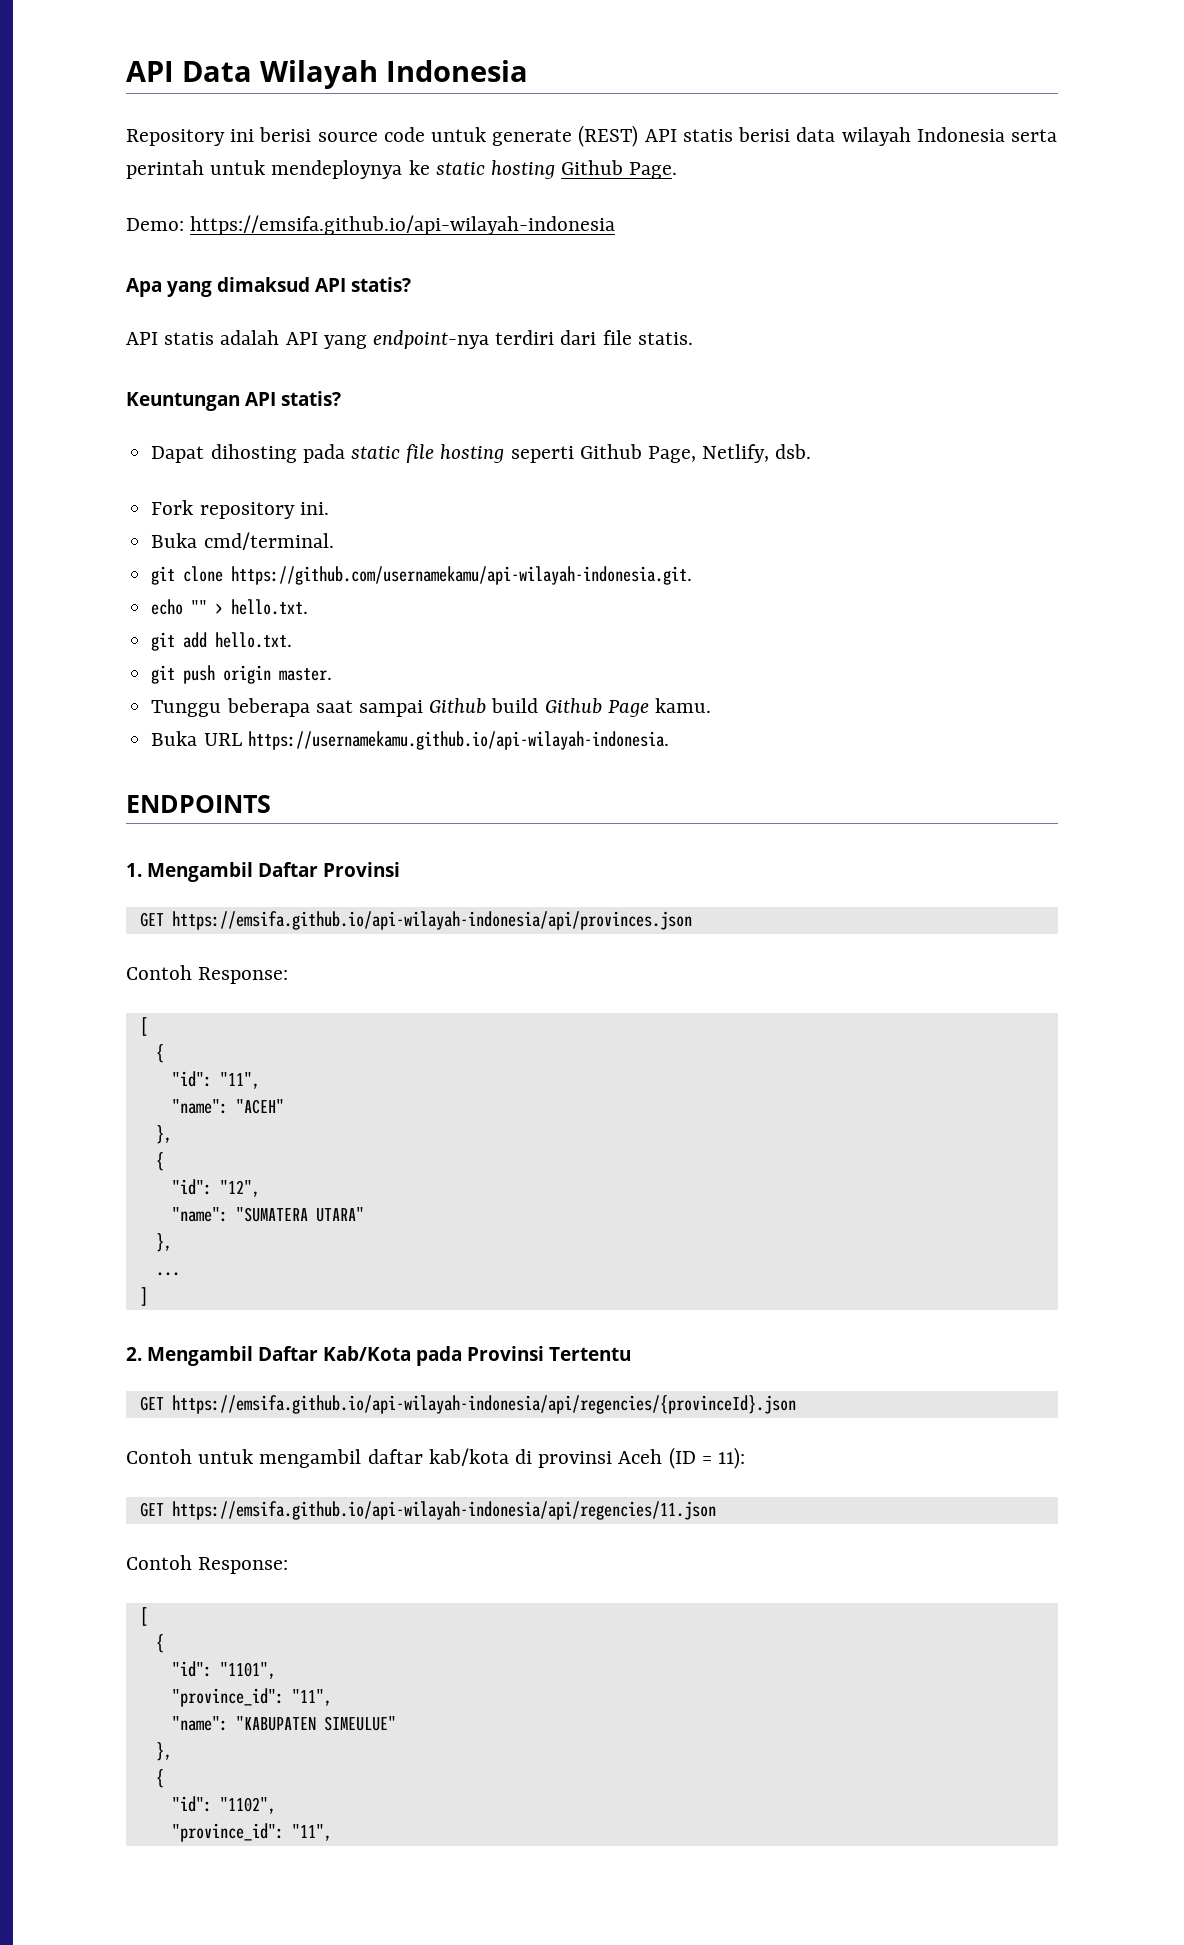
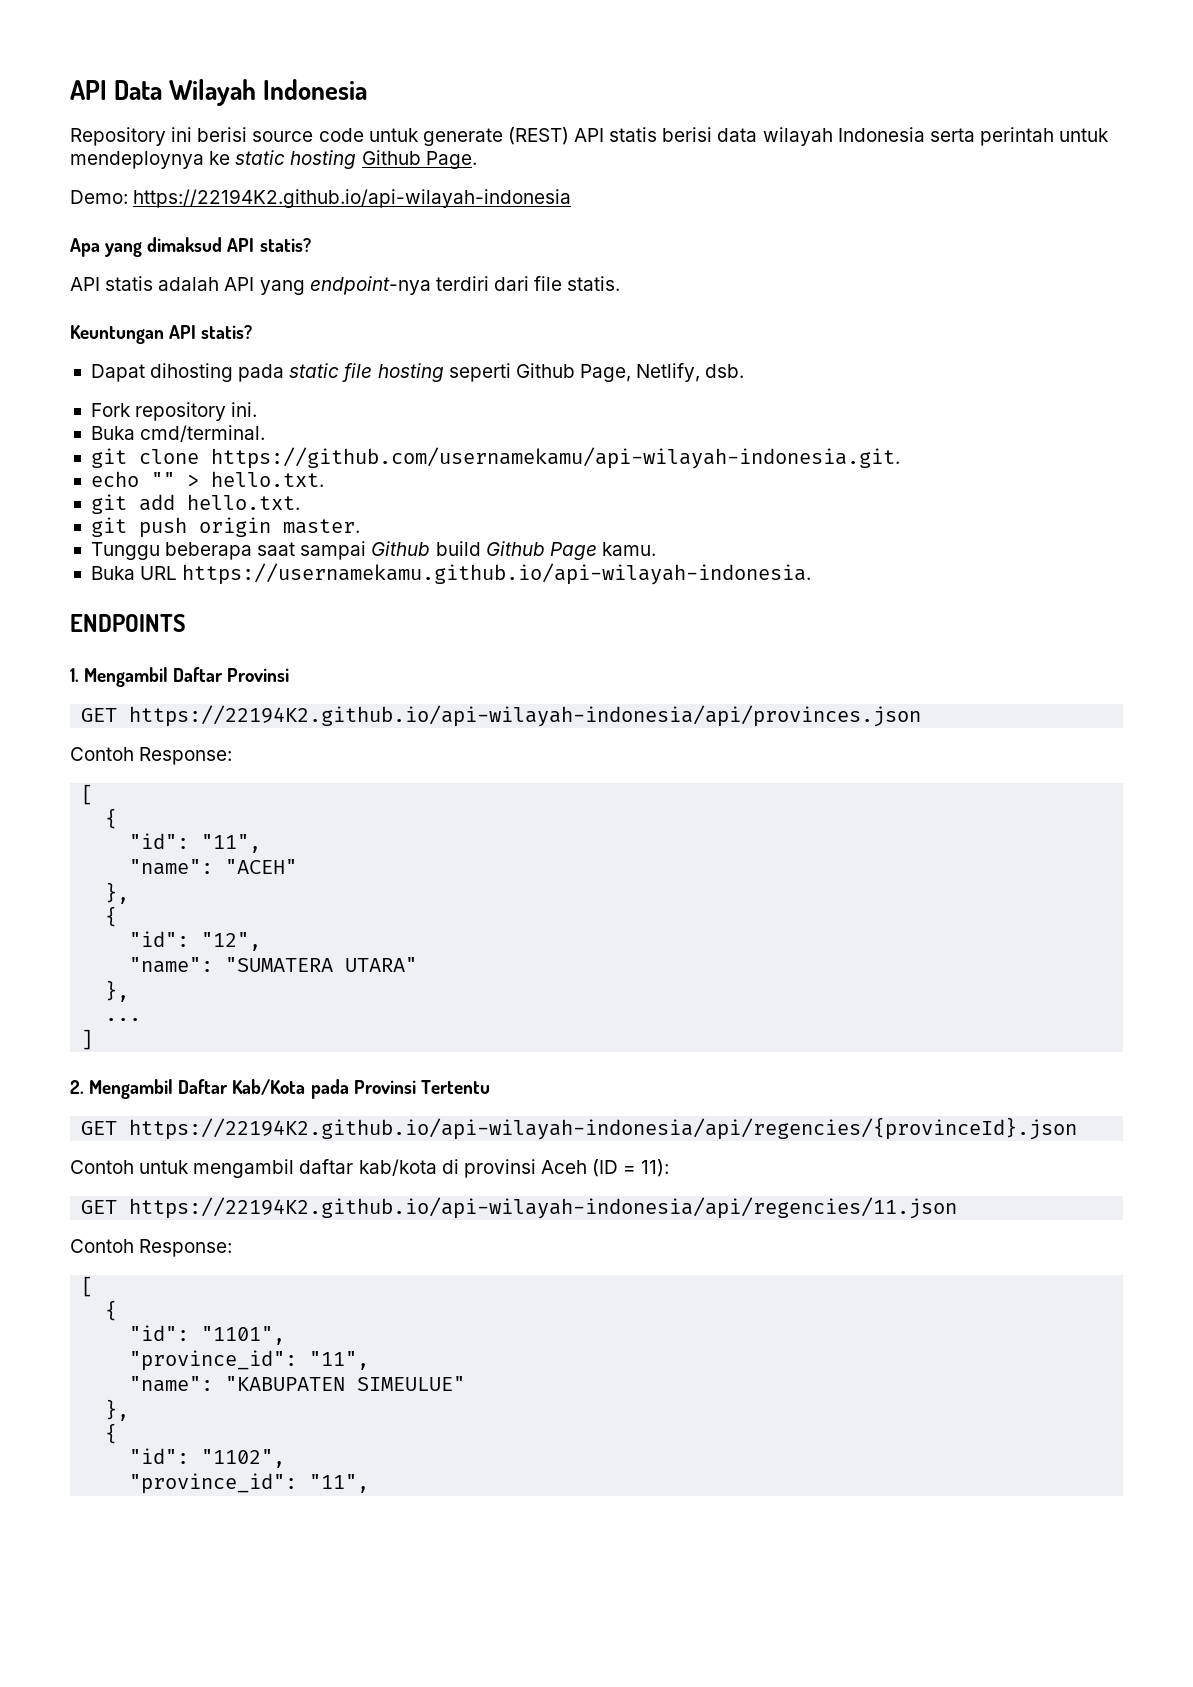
- Demo: https://emsifa.github.io/api-wilayah-indonesia
+ Demo: https://22194K2.github.io/api-wilayah-indonesia
- GET https://emsifa.github.io/api-wilayah-indonesia/api/provinces.json
+ GET https://22194K2.github.io/api-wilayah-indonesia/api/provinces.json
- GET https://emsifa.github.io/api-wilayah-indonesia/api/regencies/{provinceId}.json
+ GET https://22194K2.github.io/api-wilayah-indonesia/api/regencies/{provinceId}.json
- GET https://emsifa.github.io/api-wilayah-indonesia/api/regencies/11.json
+ GET https://22194K2.github.io/api-wilayah-indonesia/api/regencies/11.json

